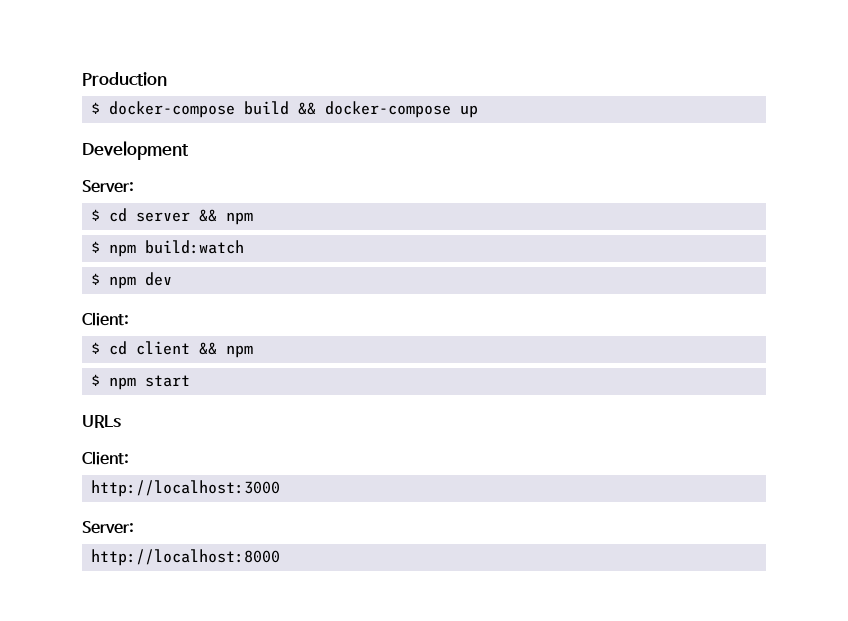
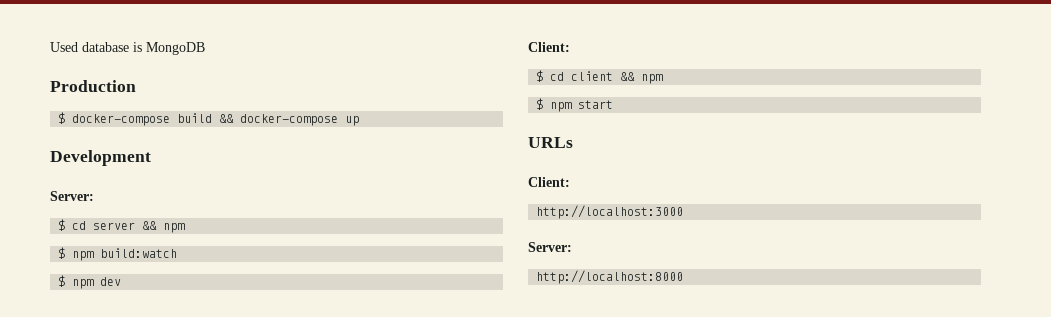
+ Used database is MongoDB

